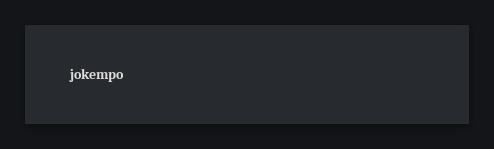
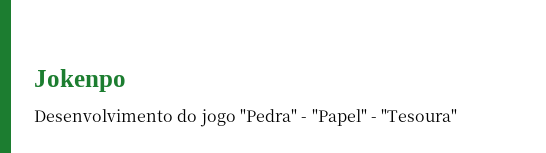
- jokempo
+ Jokenpo
+ Desenvolvimento do jogo "Pedra" - "Papel" - "Tesoura"

